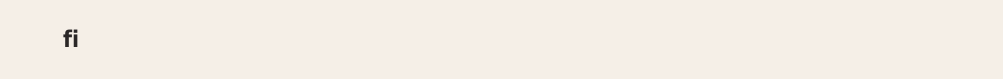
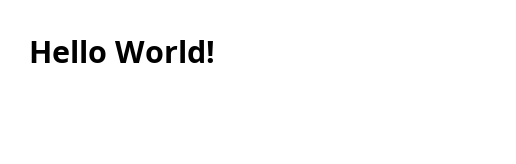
- fi
+ Hello World!

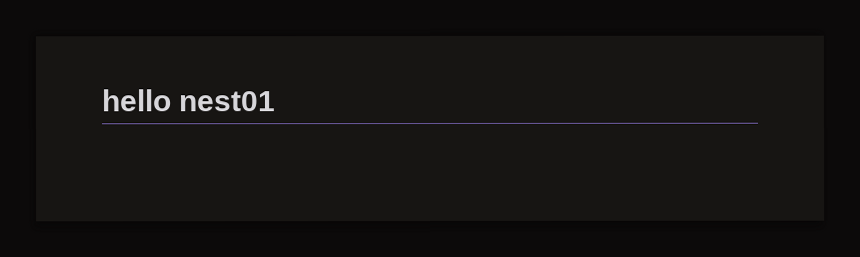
- Hello World!
+ hello nest01

